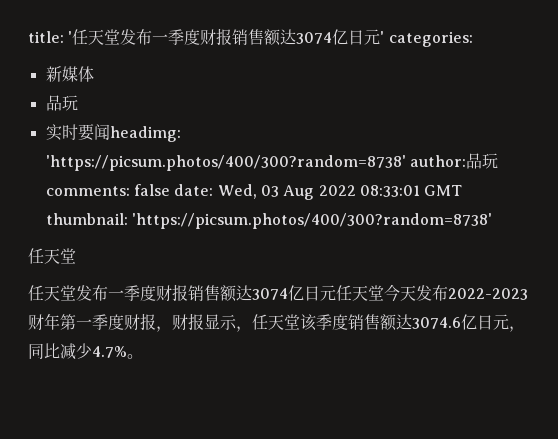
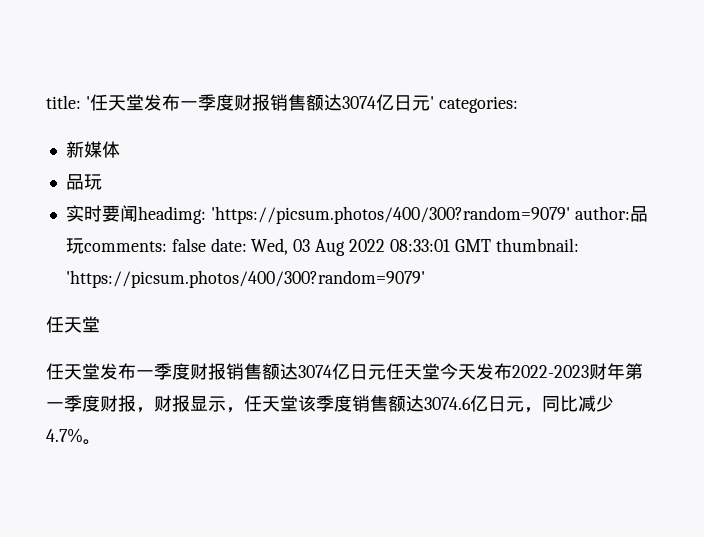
- 实时要闻headimg: 'https://picsum.photos/400/300?random=8738' author:品玩comments: false date: Wed, 03 Aug 2022 08:33:01 GMT thumbnail: 'https://picsum.photos/400/300?random=8738'
+ 实时要闻headimg: 'https://picsum.photos/400/300?random=9079' author:品玩comments: false date: Wed, 03 Aug 2022 08:33:01 GMT thumbnail: 'https://picsum.photos/400/300?random=9079'

